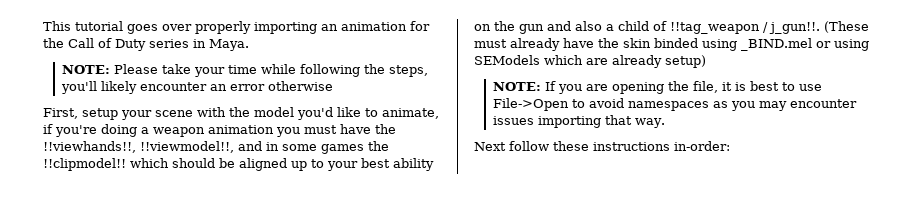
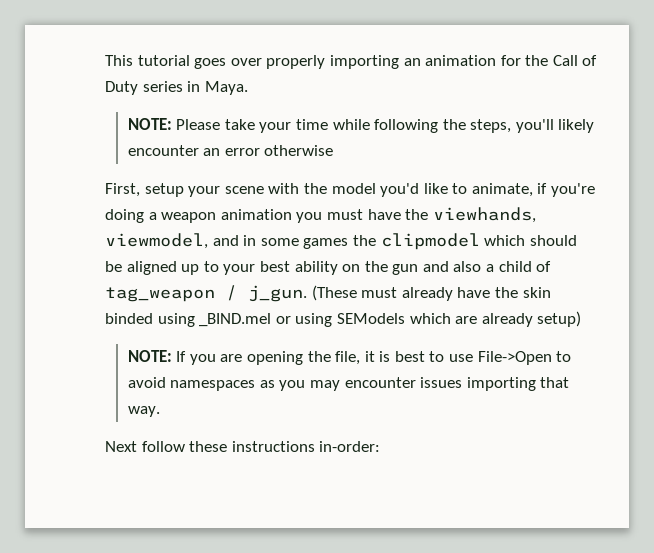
- First, setup your scene with the model you'd like to animate, if you're doing a weapon animation you must have the !!viewhands!!, !!viewmodel!!, and in some games the !!clipmodel!! which should be aligned up to your best ability on the gun and also a child of !!tag_weapon / j_gun!!.
+ First, setup your scene with the model you'd like to animate, if you're doing a weapon animation you must have the viewhands, viewmodel, and in some games the clipmodel which should be aligned up to your best ability on the gun and also a child of tag_weapon / j_gun.

